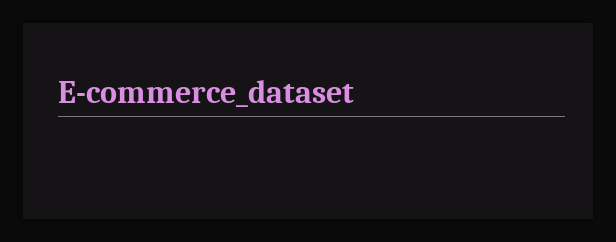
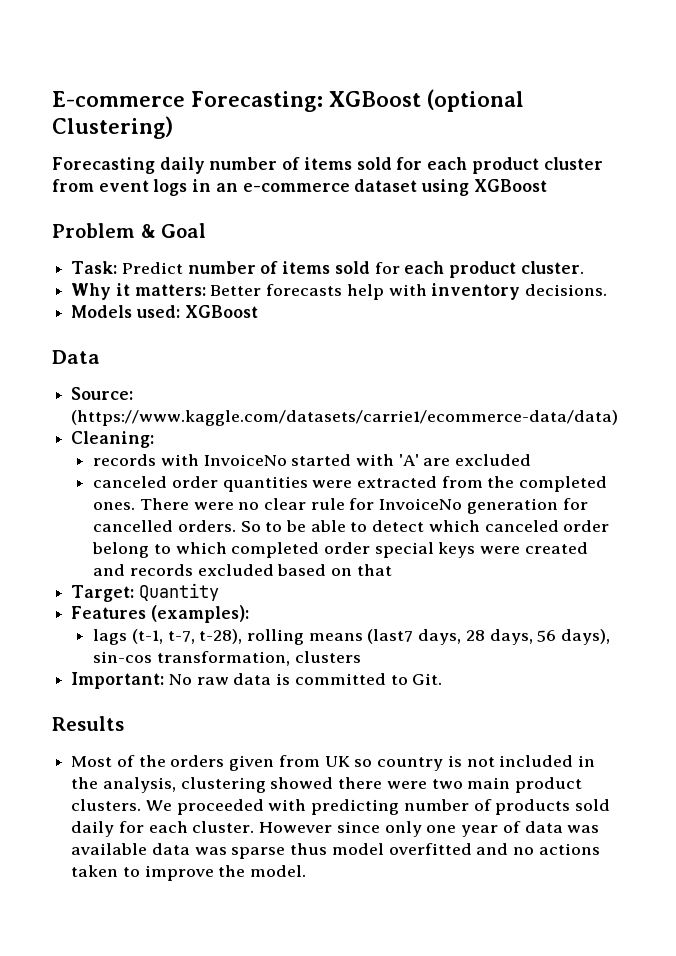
- E-commerce_dataset
+ E-commerce Forecasting: XGBoost (optional Clustering)
+ Forecasting daily number of items sold for each product cluster from event logs in an e-commerce dataset using XGBoost
+ Problem & Goal
+ Task: Predict number of items sold for each product cluster.
+ Why it matters: Better forecasts help with inventory decisions.
+ Models used: XGBoost
+ Data
+ Source: (https://www.kaggle.com/datasets/carrie1/ecommerce-data/data)
+ Cleaning:
+ records with InvoiceNo started with 'A' are excluded
+ canceled order quantities were extracted from the completed ones. There were no clear rule for InvoiceNo generation for cancelled orders. So to be able to detect which canceled order belong to which completed order special keys were created and records excluded based on that
+ Target: Quantity
+ Features (examples):
+ lags (t-1, t-7, t-28), rolling means (last7 days, 28 days, 56 days), sin-cos transformation, clusters
+ Important: No raw data is committed to Git.
+ Results
+ Most of the orders given from UK so country is not included in the analysis, clustering showed there were two main product clusters. We proceeded with predicting number of products sold daily for each cluster. However since only one year of data was available data was sparse thus model overfitted and no actions taken to improve the model.

